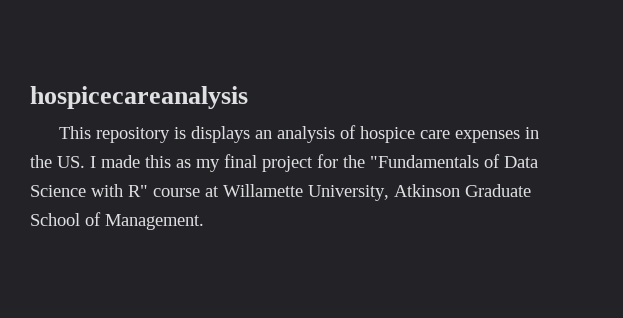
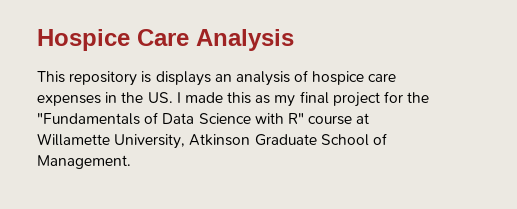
- hospicecareanalysis
+ Hospice Care Analysis

